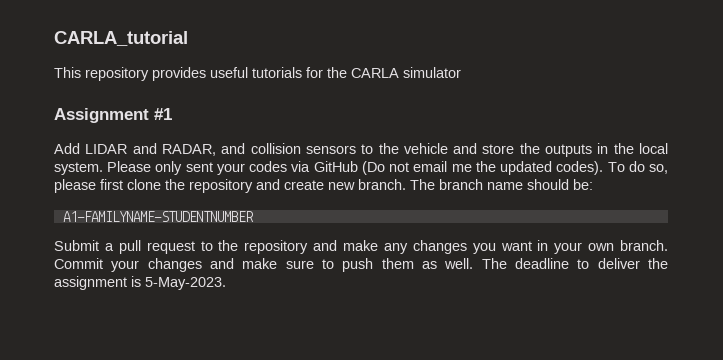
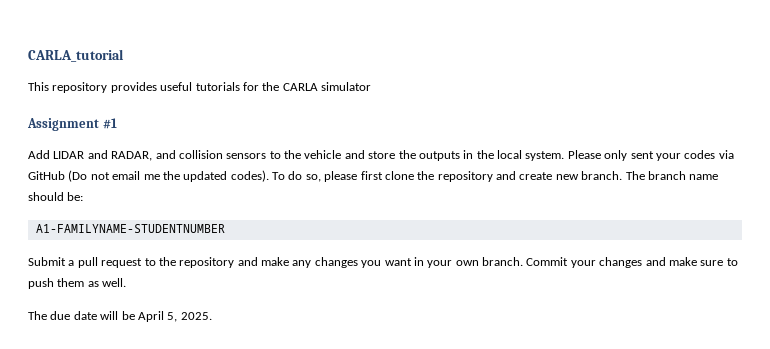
- Commit your changes and make sure to push them as well. The deadline to deliver the assignment is 5-May-2023.
+ Commit your changes and make sure to push them as well.
+ The due date will be April 5, 2025.

